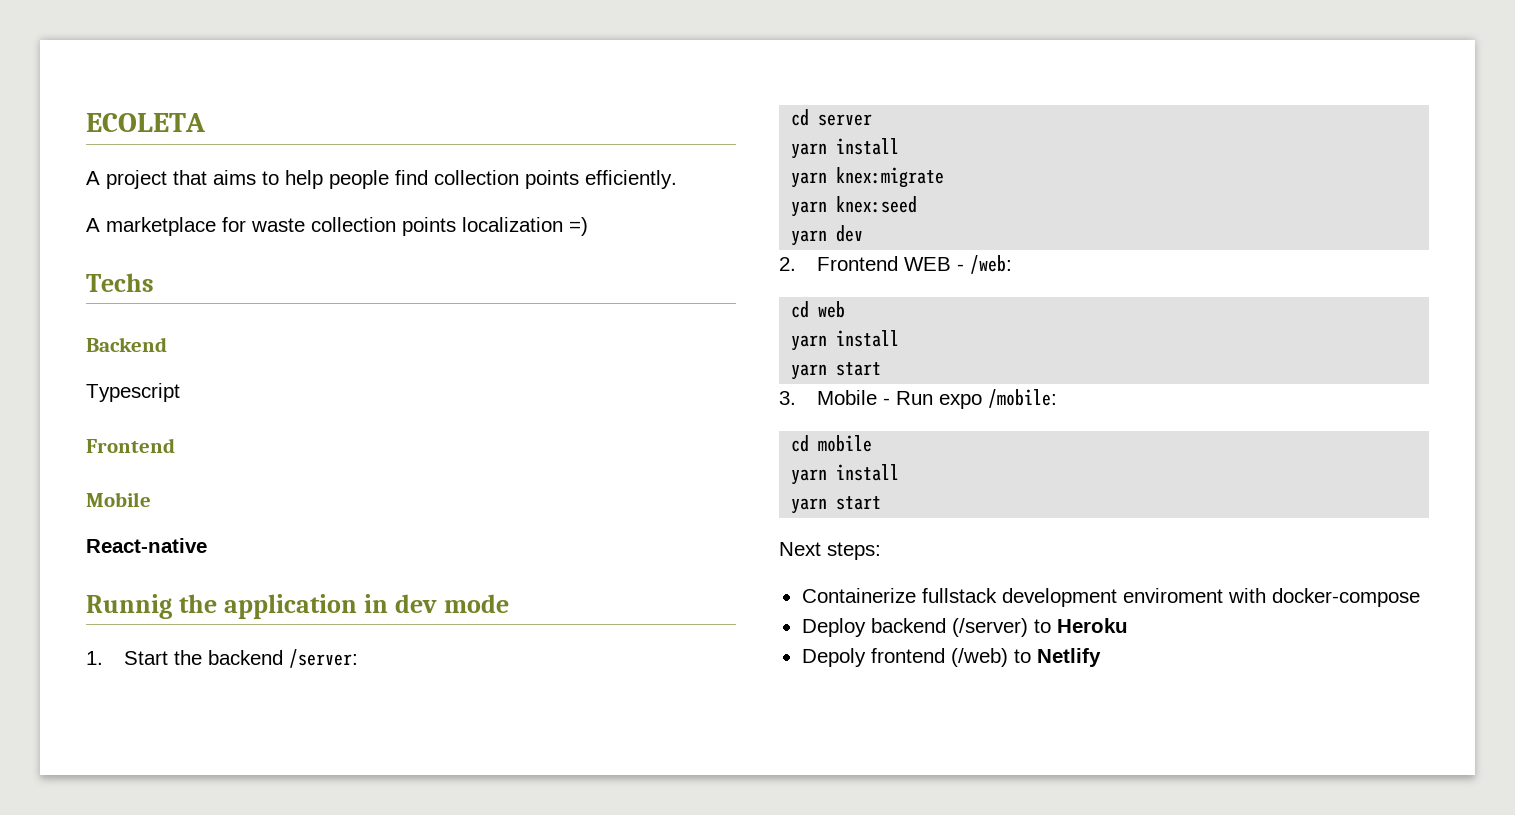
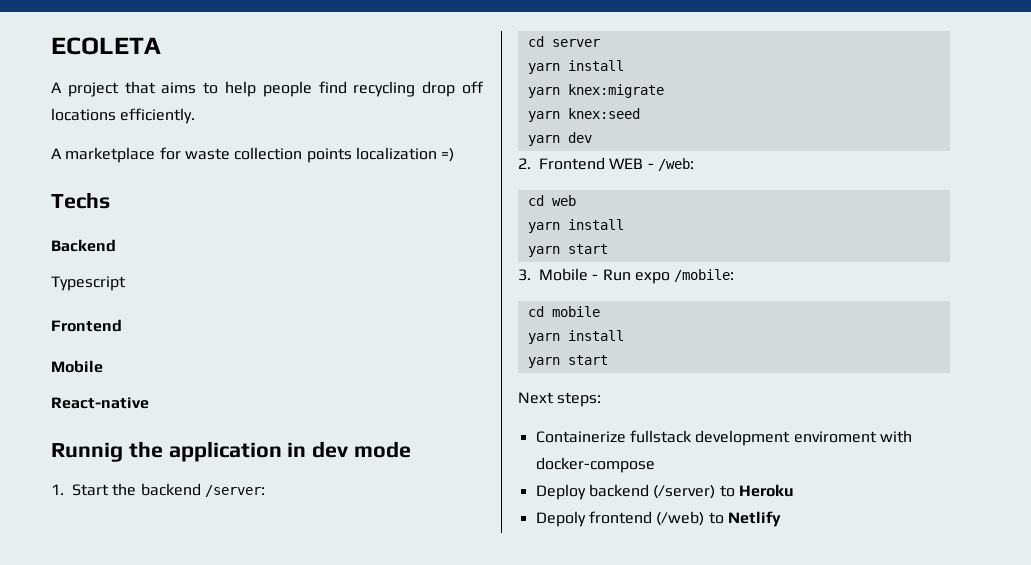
- A project that aims to help people find collection points efficiently.
+ A project that aims to help people find recycling drop off locations efficiently.

